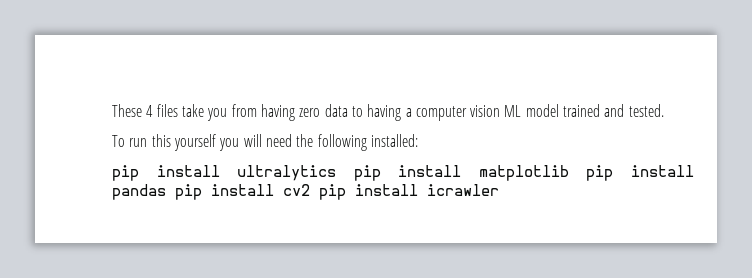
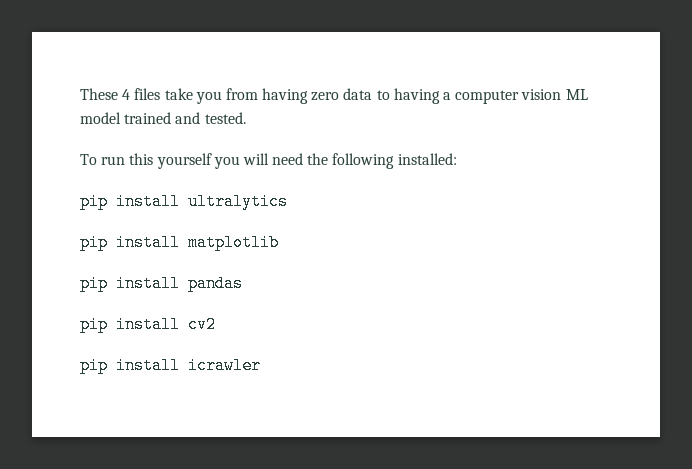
- pip install ultralytics pip install matplotlib pip install pandas pip install cv2 pip install icrawler
+ pip install ultralytics
+ pip install matplotlib
+ pip install pandas
+ pip install cv2
+ pip install icrawler

